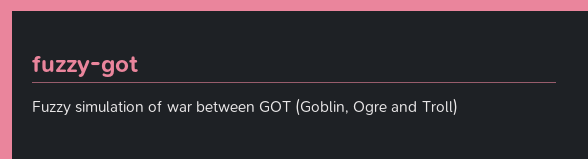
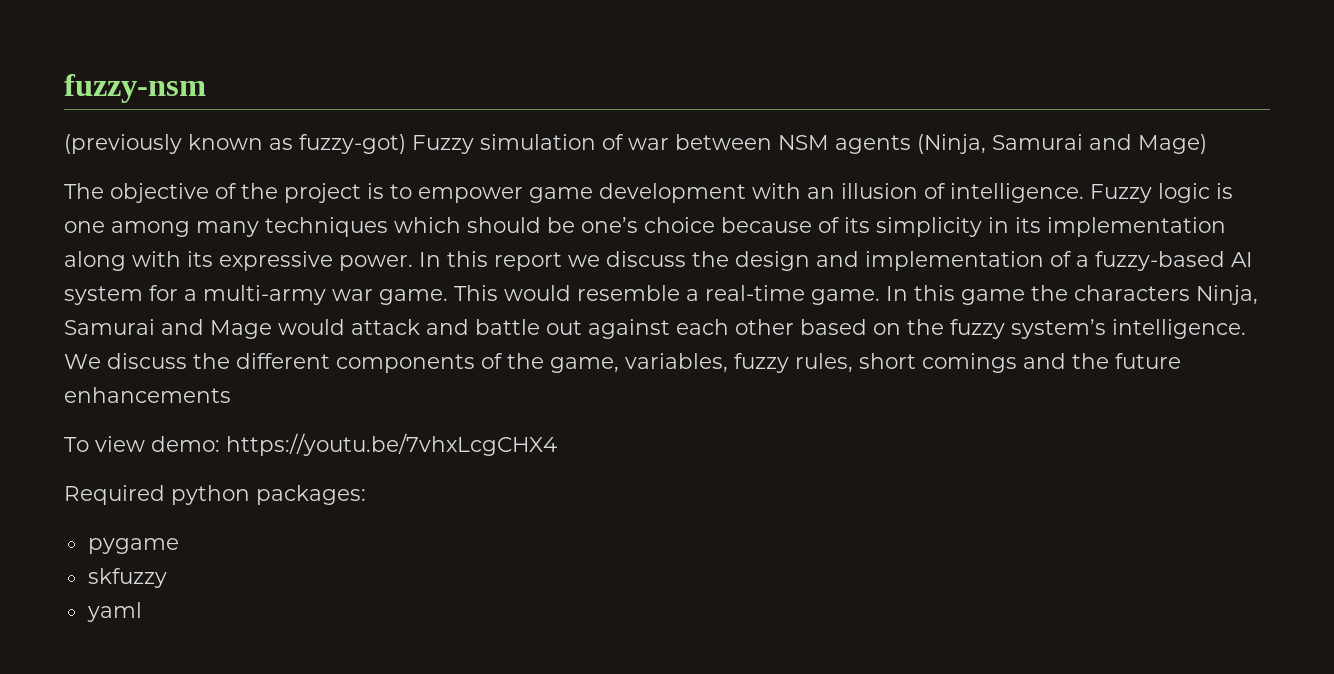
- fuzzy-got
- Fuzzy simulation of war between GOT (Goblin, Ogre and Troll)
+ fuzzy-nsm
+ (previously known as fuzzy-got) Fuzzy simulation of war between NSM agents (Ninja, Samurai and Mage)
+ The objective of the project is to empower game development with an illusion of intelligence. Fuzzy logic is one among many techniques which should be one’s choice because of its simplicity in its implementation along with its expressive power. In this report we discuss the design and implementation of a fuzzy-based AI system for a multi-army war game. This would resemble a real-time game. In this game the characters Ninja, Samurai and Mage would attack and battle out against each other based on the fuzzy system’s intelligence. We discuss the different components of the game, variables, fuzzy rules, short comings and the future enhancements
+ To view demo: https://youtu.be/7vhxLcgCHX4
+ Required python packages:
+ pygame
+ skfuzzy
+ yaml

